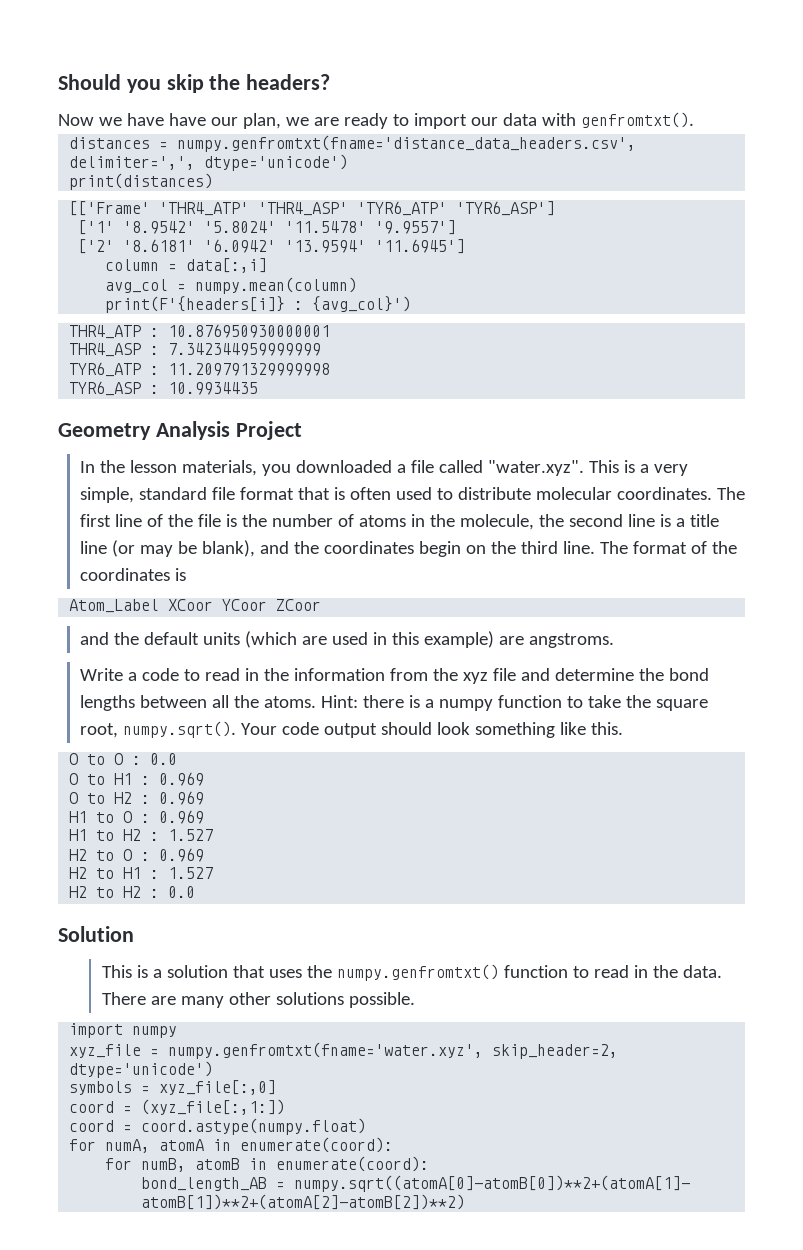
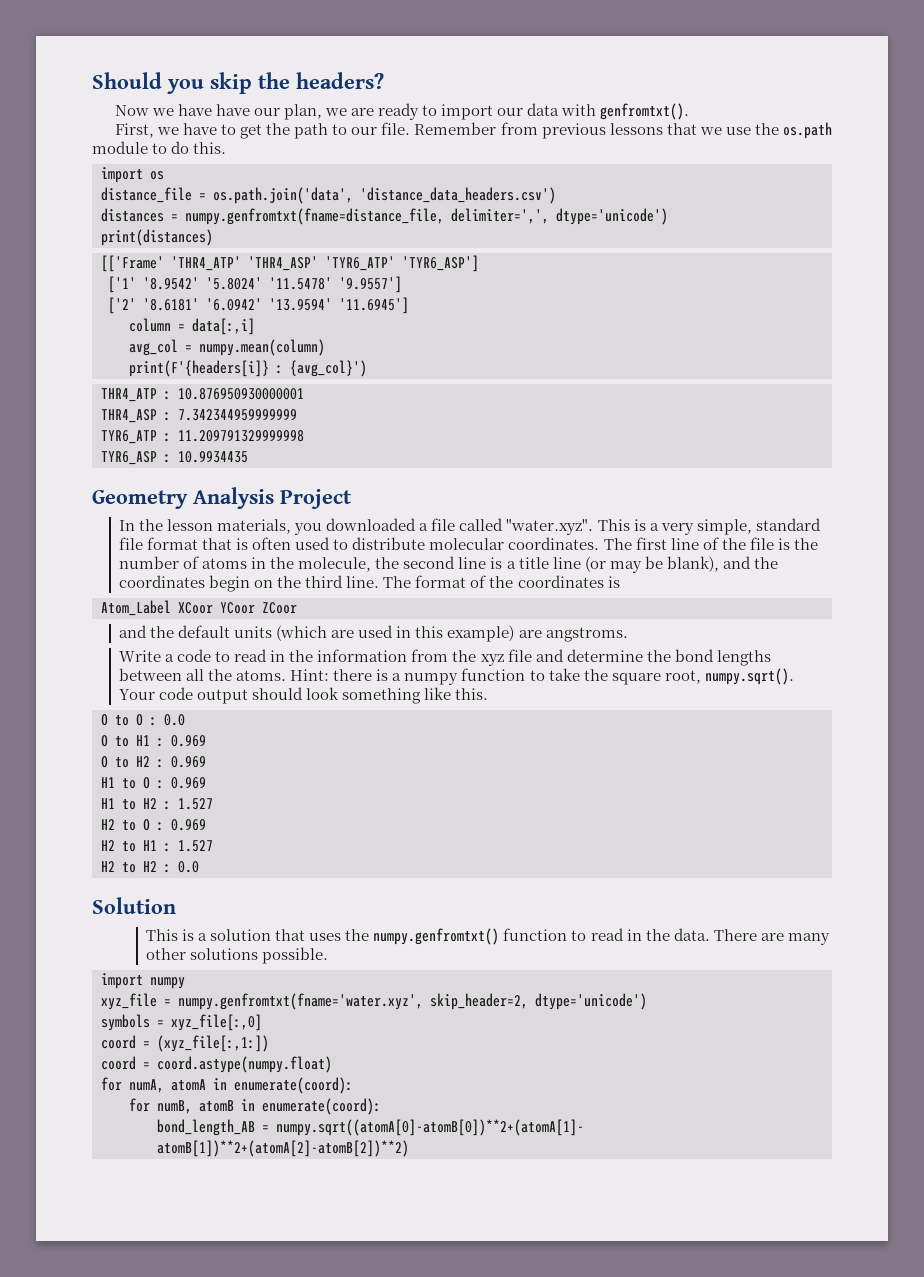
+ First, we have to get the path to our file. Remember from previous lessons that we use the os.path module to do this.
+ import os
+ distance_file = os.path.join('data', 'distance_data_headers.csv')
- distances = numpy.genfromtxt(fname='distance_data_headers.csv', delimiter=',', dtype='unicode')
+ distances = numpy.genfromtxt(fname=distance_file, delimiter=',', dtype='unicode')

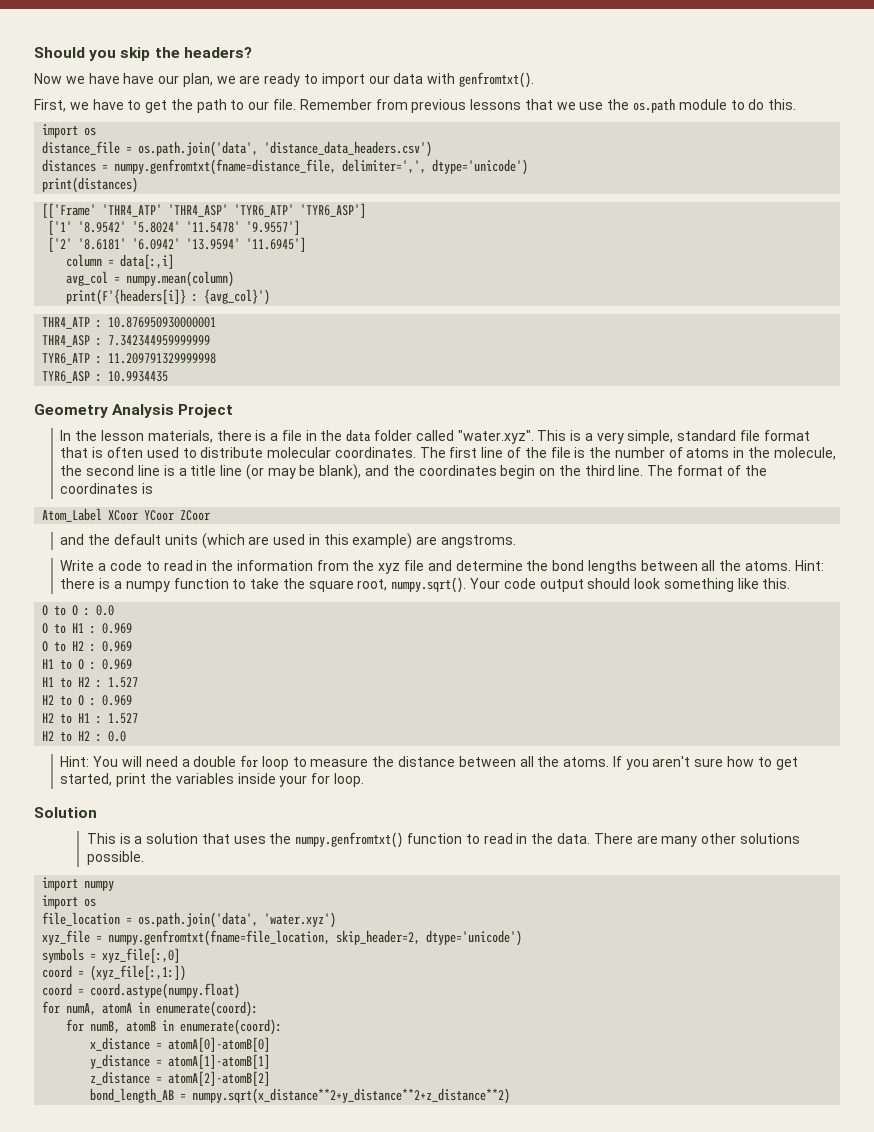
- In the lesson materials, you downloaded a file called "water.xyz". This is a very simple, standard file format that is often used to distribute molecular coordinates.
+ In the lesson materials, there is a file in the data folder called "water.xyz". This is a very simple, standard file format that is often used to distribute molecular coordinates.
+ Hint: You will need a double for loop to measure the distance between all the atoms. If you aren't sure how to get started, print the variables inside your for loop.
  import numpy
+ import os
+ file_location = os.path.join('data', 'water.xyz')
- xyz_file = numpy.genfromtxt(fname='water.xyz', skip_header=2, dtype='unicode')
+ xyz_file = numpy.genfromtxt(fname=file_location, skip_header=2, dtype='unicode')
+ x_distance = atomA[0]-atomB[0]
+ y_distance = atomA[1]-atomB[1]
+ z_distance = atomA[2]-atomB[2]
- bond_length_AB = numpy.sqrt((atomA[0]-atomB[0])**2+(atomA[1]- atomB[1])**2+(atomA[2]-atomB[2])**2)
+ bond_length_AB = numpy.sqrt(x_distance**2+y_distance**2+z_distance**2)

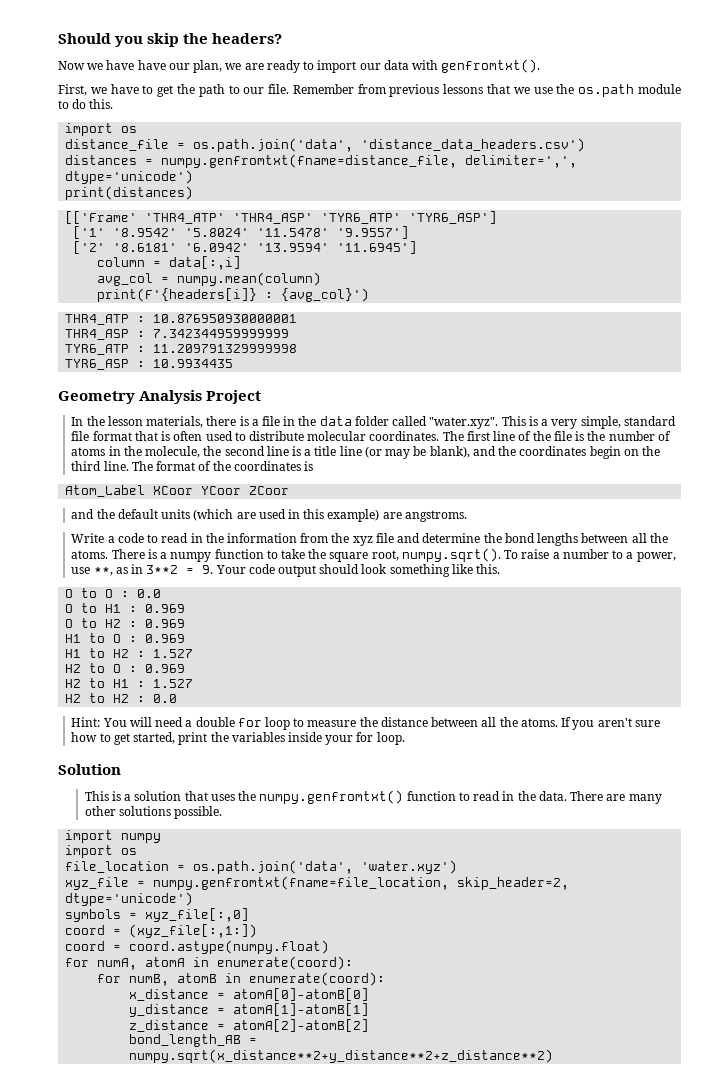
- Hint: there is a numpy function to take the square root, numpy.sqrt(). Your code output should look something like this.
+ There is a numpy function to take the square root, numpy.sqrt(). To raise a number to a power, use **, as in 3**2 = 9. Your code output should look something like this.

